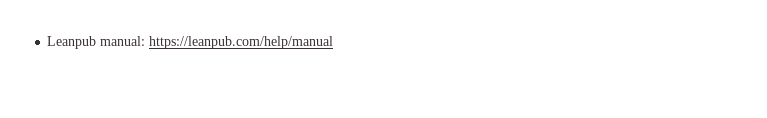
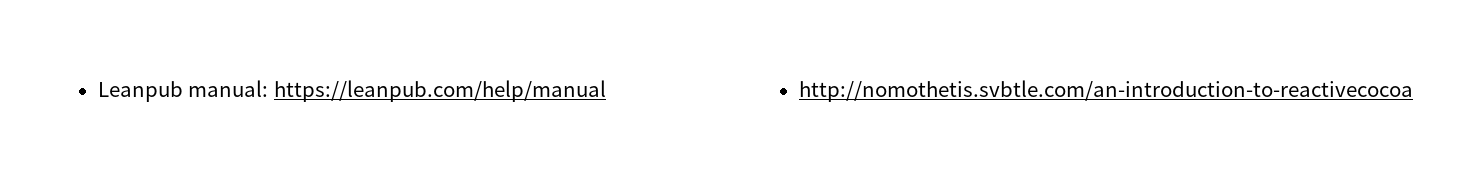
+ http://nomothetis.svbtle.com/an-introduction-to-reactivecocoa

